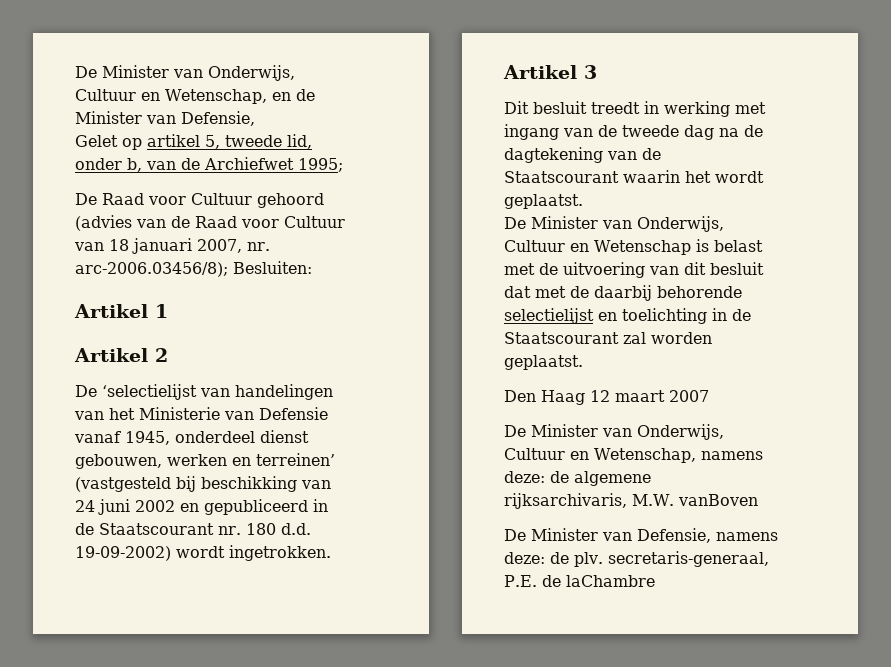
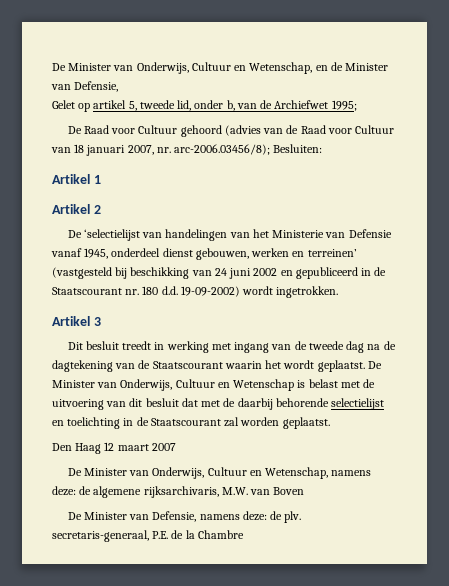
- Dit besluit treedt in werking met ingang van de tweede dag na de dagtekening van de Staatscourant waarin het wordt geplaatst.
- De Minister van Onderwijs, Cultuur en Wetenschap is belast met de uitvoering van dit besluit dat met de daarbij behorende selectielijst en toelichting in de Staatscourant zal worden geplaatst.
+ Dit besluit treedt in werking met ingang van de tweede dag na de dagtekening van de Staatscourant waarin het wordt geplaatst. De Minister van Onderwijs, Cultuur en Wetenschap is belast met de uitvoering van dit besluit dat met de daarbij behorende selectielijst en toelichting in de Staatscourant zal worden geplaatst.
- De Minister van Onderwijs, Cultuur en Wetenschap, namens deze: de algemene rijksarchivaris, M.W. vanBoven
+ De Minister van Onderwijs, Cultuur en Wetenschap, namens deze: de algemene rijksarchivaris, M.W. van Boven
- De Minister van Defensie, namens deze: de plv. secretaris-generaal, P.E. de laChambre
+ De Minister van Defensie, namens deze: de plv. secretaris-generaal, P.E. de la Chambre

